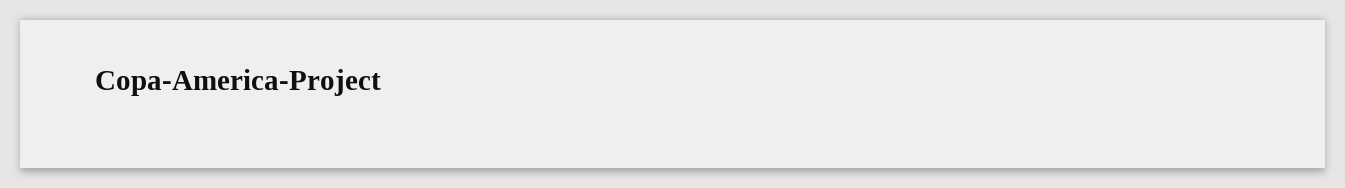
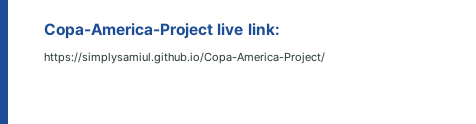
- Copa-America-Project
+ Copa-America-Project live link:
+ https://simplysamiul.github.io/Copa-America-Project/

